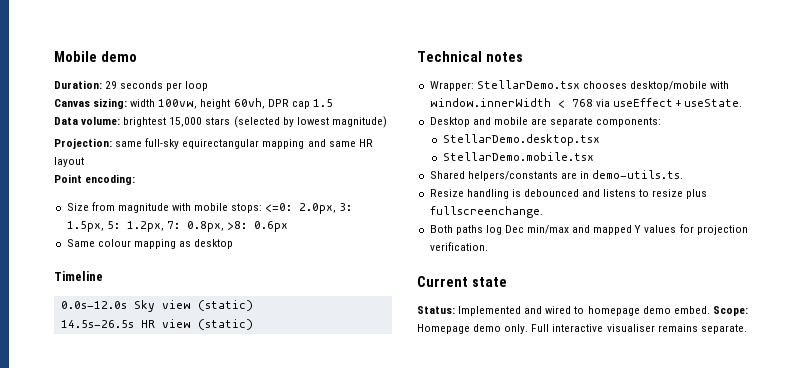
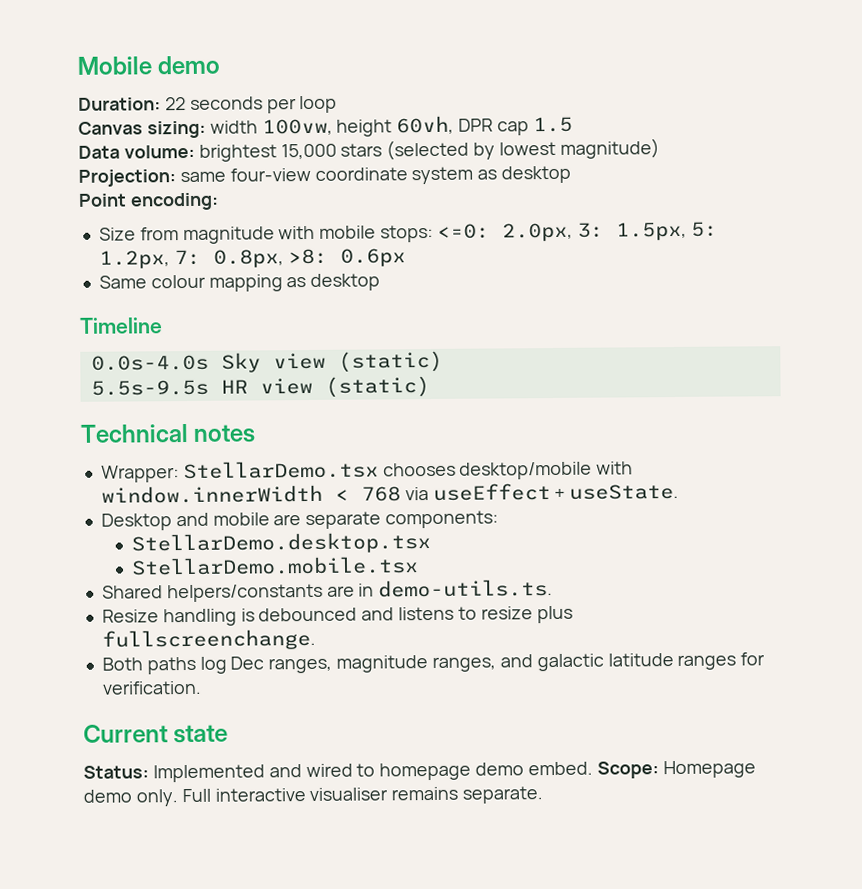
- Duration: 29 seconds per loop
+ Duration: 22 seconds per loop
- Projection: same full-sky equirectangular mapping and same HR layout
+ Projection: same four-view coordinate system as desktop
- 0.0s-12.0s Sky view (static)
+ 0.0s-4.0s Sky view (static)
- 14.5s-26.5s HR view (static)
+ 5.5s-9.5s HR view (static)
- Both paths log Dec min/max and mapped Y values for projection verification.
+ Both paths log Dec ranges, magnitude ranges, and galactic latitude ranges for verification.

